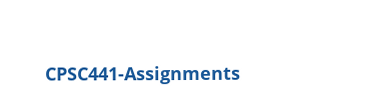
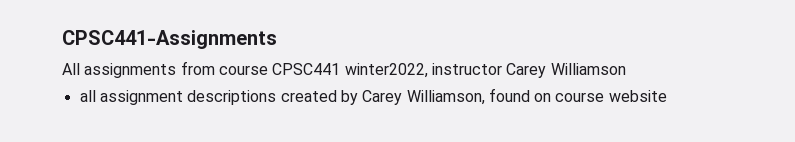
+ All assignments from course CPSC441 winter2022, instructor Carey Williamson
+ all assignment descriptions created by Carey Williamson, found on course website

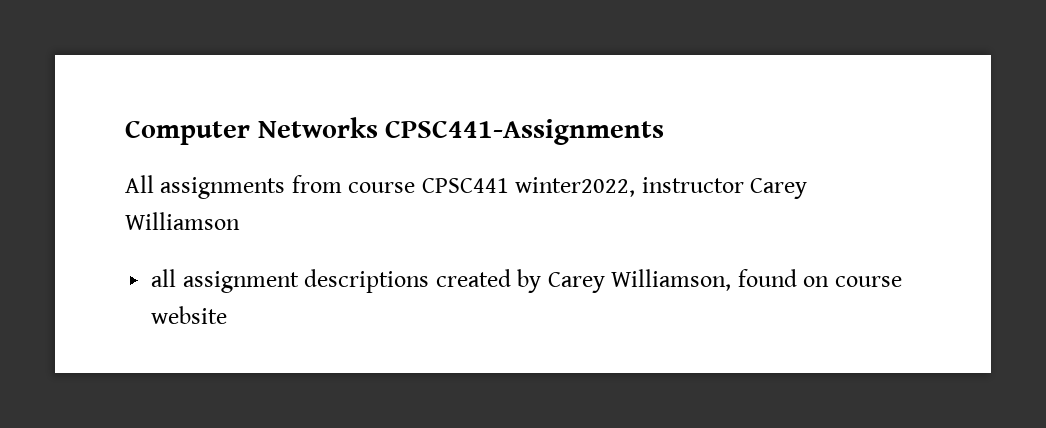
- CPSC441-Assignments
+ Computer Networks CPSC441-Assignments

